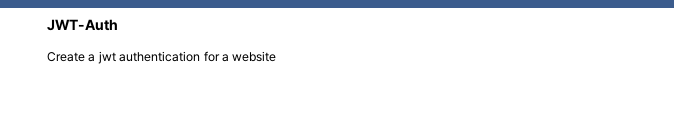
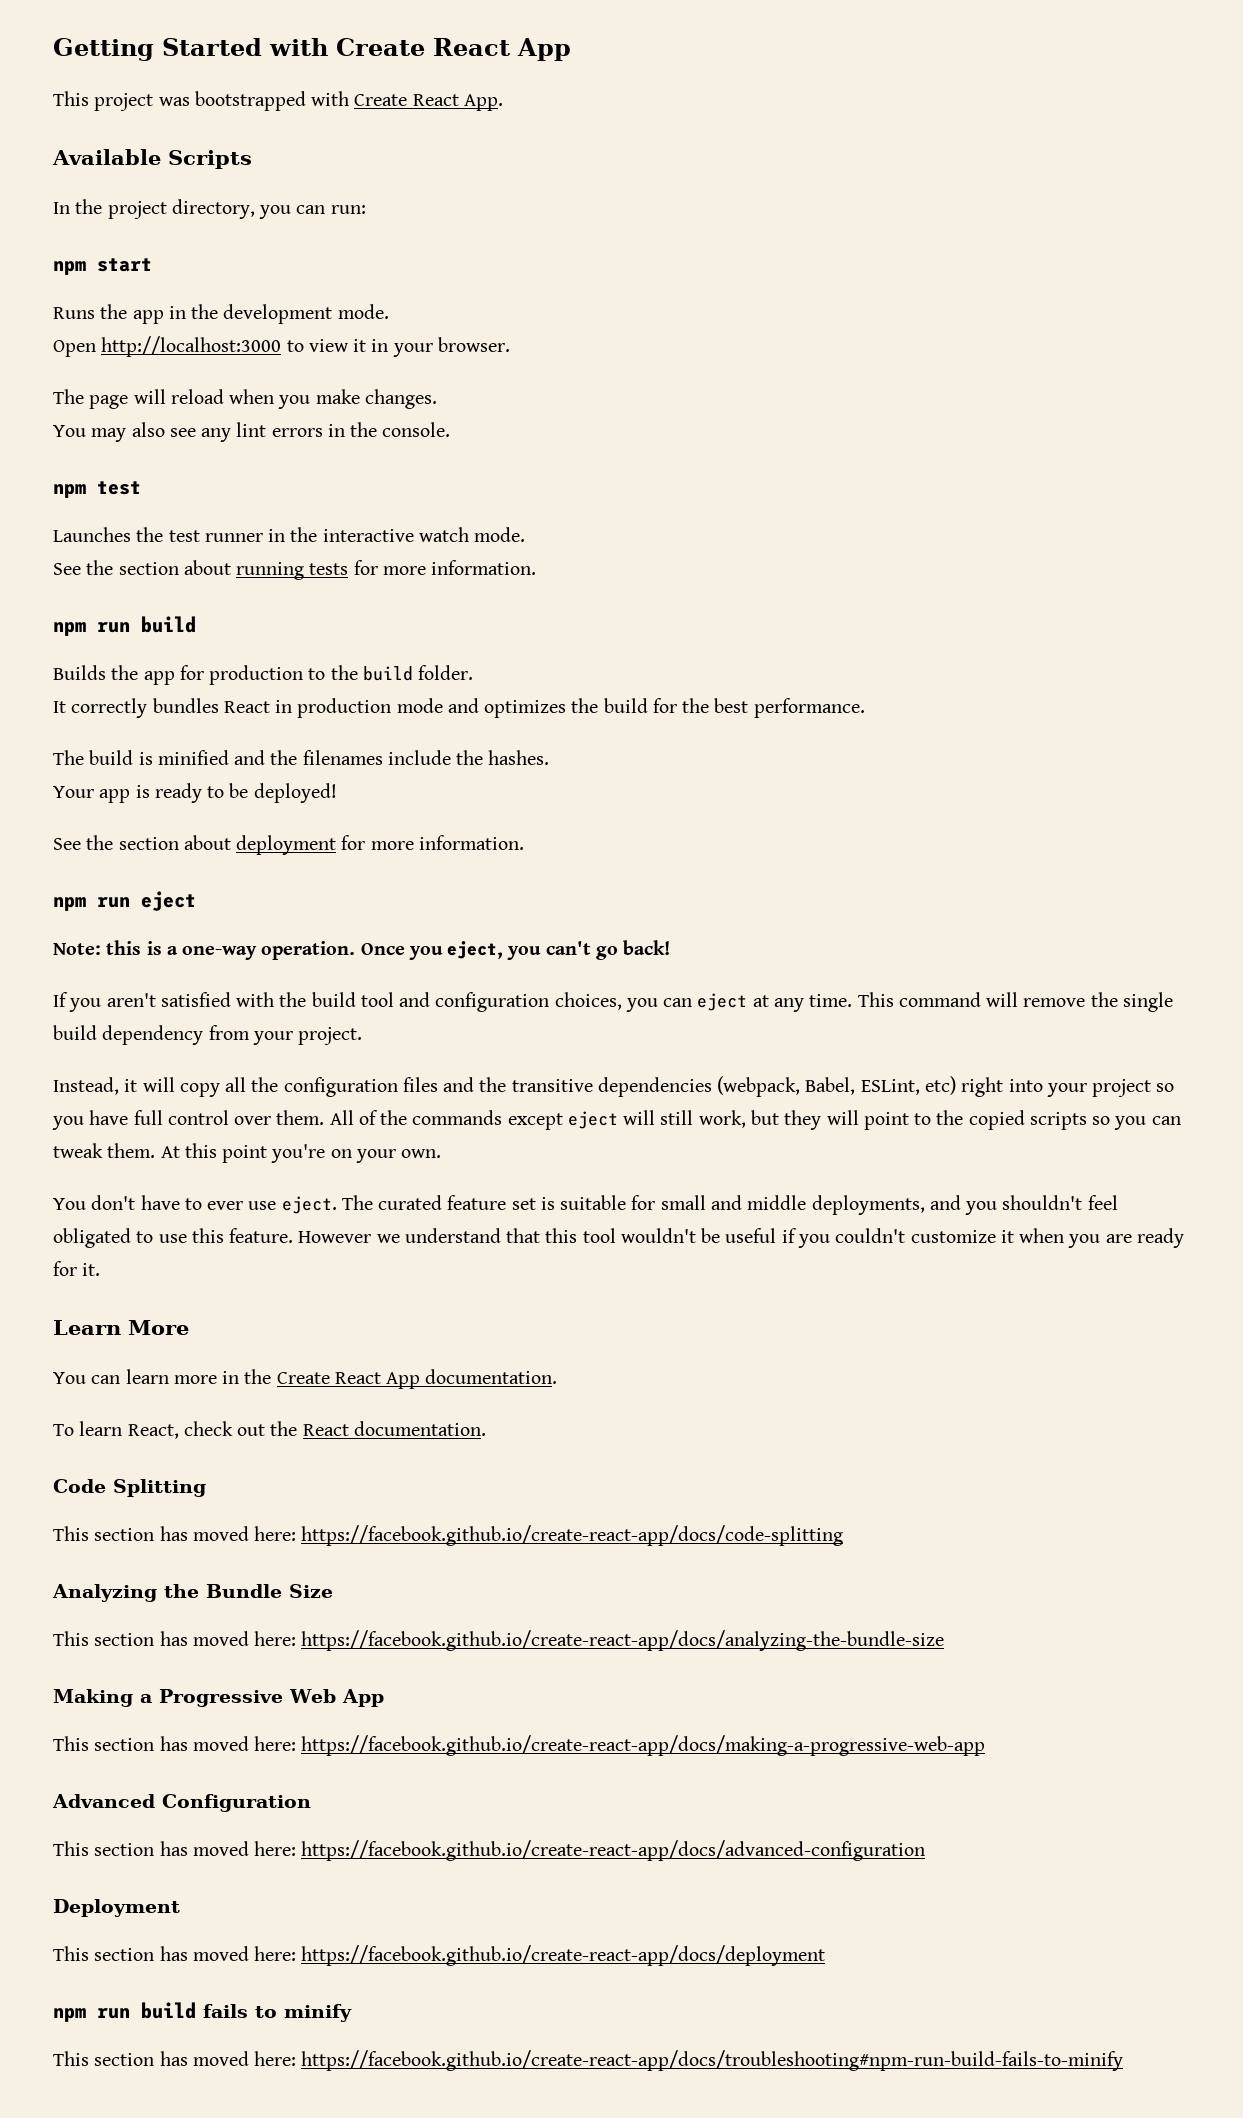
- JWT-Auth
- Create a jwt authentication for a website
+ Getting Started with Create React App
+ This project was bootstrapped with Create React App.
+ Available Scripts
+ In the project directory, you can run:
+ npm start
+ Runs the app in the development mode.
+ Open http://localhost:3000 to view it in your browser.
+ The page will reload when you make changes.
+ You may also see any lint errors in the console.
+ npm test
+ Launches the test runner in the interactive watch mode.
+ See the section about running tests for more information.
+ npm run build
+ Builds the app for production to the build folder.
+ It correctly bundles React in production mode and optimizes the build for the best performance.
+ The build is minified and the filenames include the hashes.
+ Your app is ready to be deployed!
+ See the section about deployment for more information.
+ npm run eject
+ Note: this is a one-way operation. Once you eject, you can't go back!
+ If you aren't satisfied with the build tool and configuration choices, you can eject at any time. This command will remove the single build dependency from your project.
+ Instead, it will copy all the configuration files and the transitive dependencies (webpack, Babel, ESLint, etc) right into your project so you have full control over them. All of the commands except eject will still work, but they will point to the copied scripts so you can tweak them. At this point you're on your own.
+ You don't have to ever use eject. The curated feature set is suitable for small and middle deployments, and you shouldn't feel obligated to use this feature. However we understand that this tool wouldn't be useful if you couldn't customize it when you are ready for it.
+ Learn More
+ You can learn more in the Create React App documentation.
+ To learn React, check out the React documentation.
+ Code Splitting
+ This section has moved here: https://facebook.github.io/create-react-app/docs/code-splitting
+ Analyzing the Bundle Size
+ This section has moved here: https://facebook.github.io/create-react-app/docs/analyzing-the-bundle-size
+ Making a Progressive Web App
+ This section has moved here: https://facebook.github.io/create-react-app/docs/making-a-progressive-web-app
+ Advanced Configuration
+ This section has moved here: https://facebook.github.io/create-react-app/docs/advanced-configuration
+ Deployment
+ This section has moved here: https://facebook.github.io/create-react-app/docs/deployment
+ npm run build fails to minify
+ This section has moved here: https://facebook.github.io/create-react-app/docs/troubleshooting#npm-run-build-fails-to-minify

